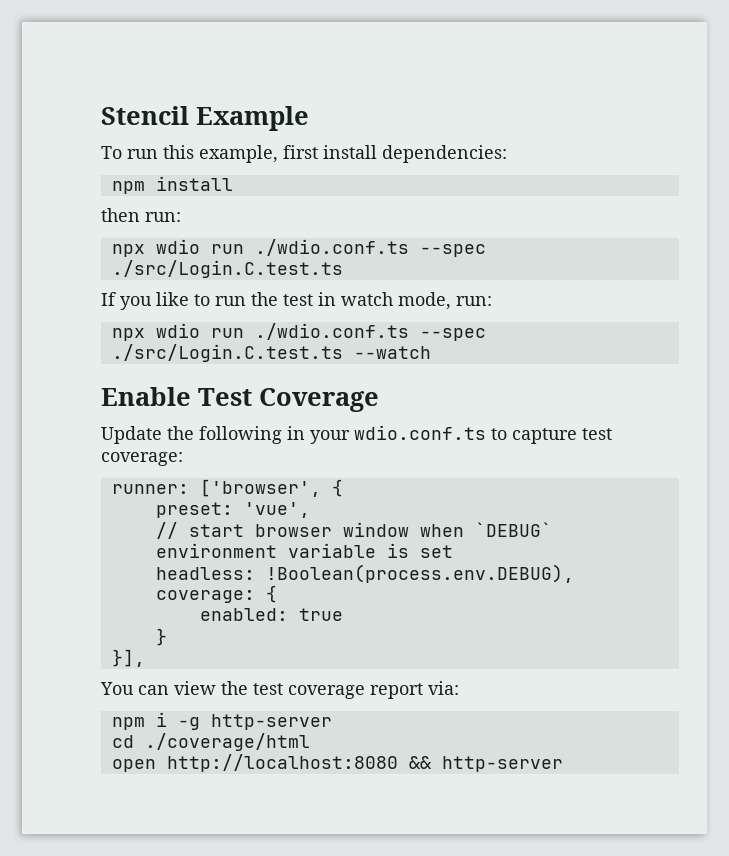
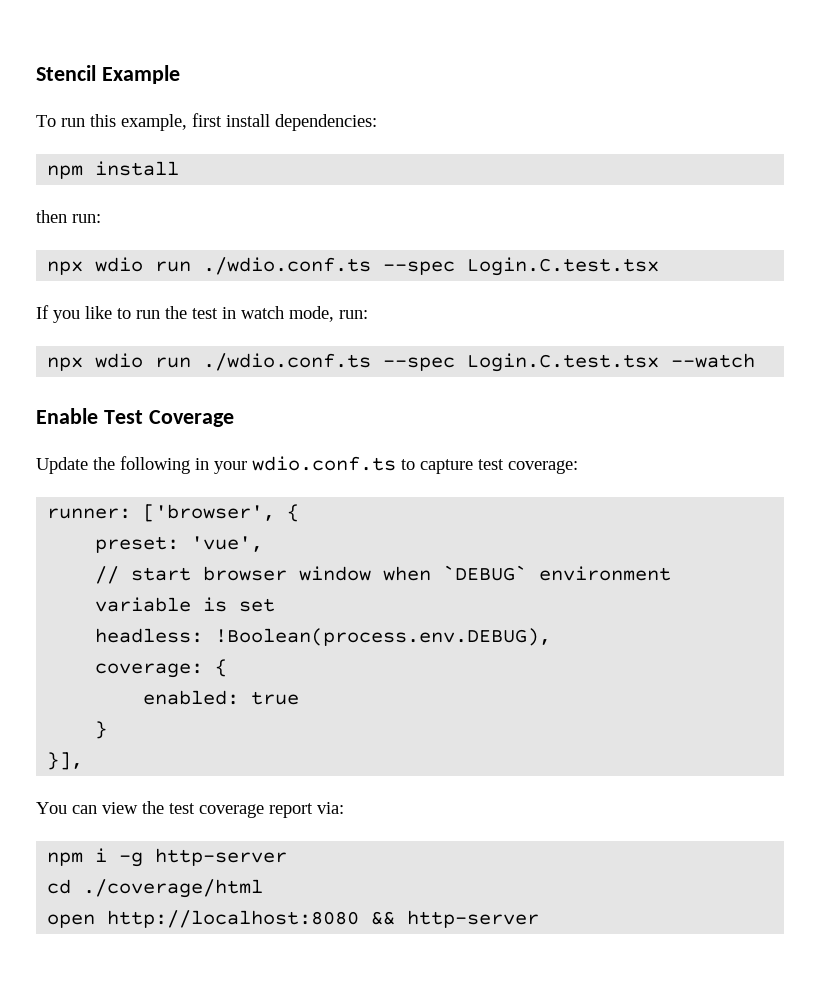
  then run:
- npx wdio run ./wdio.conf.ts --spec ./src/Login.C.test.ts
+ npx wdio run ./wdio.conf.ts --spec Login.C.test.tsx
- npx wdio run ./wdio.conf.ts --spec ./src/Login.C.test.ts --watch
+ npx wdio run ./wdio.conf.ts --spec Login.C.test.tsx --watch

